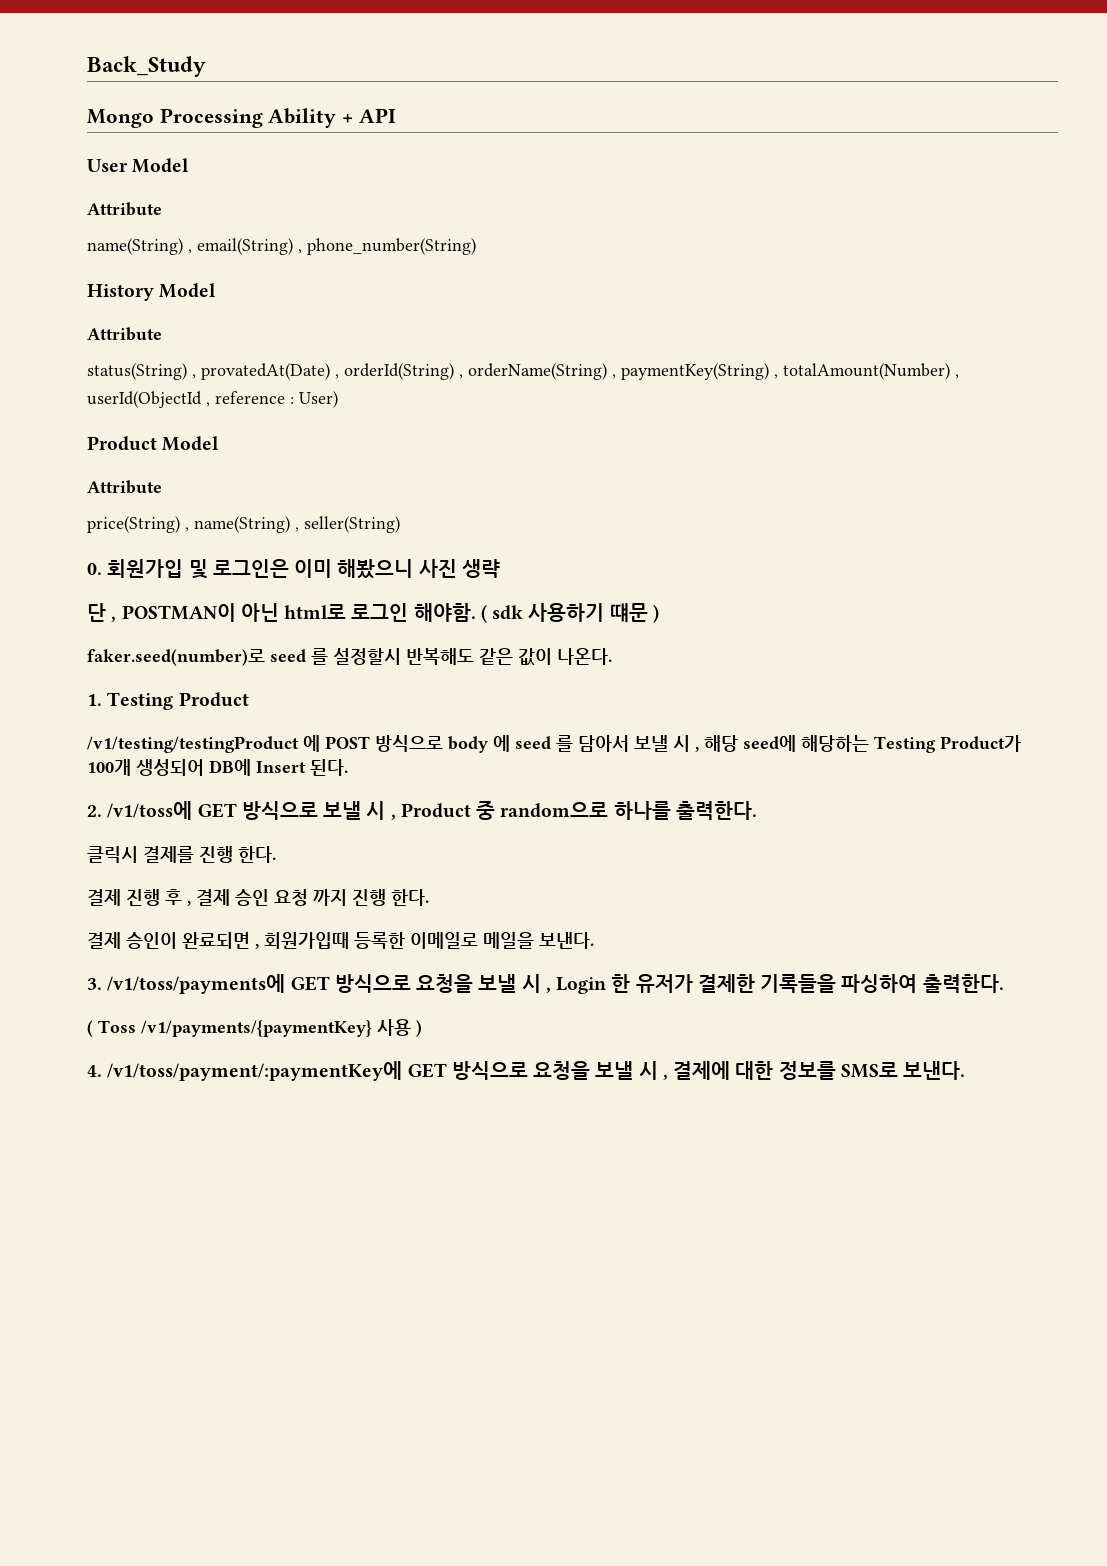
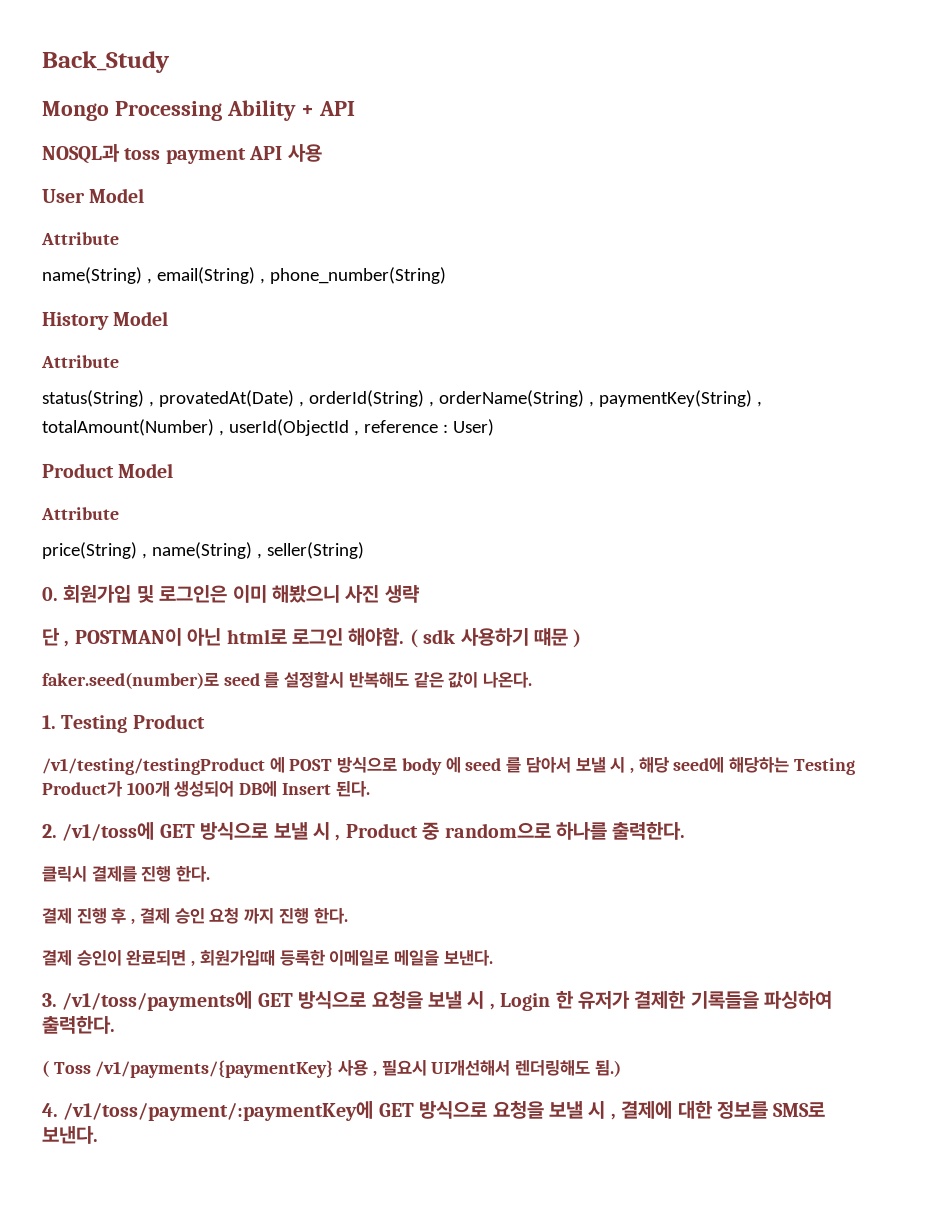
+ NOSQL과 toss payment API 사용
- ( Toss /v1/payments/{paymentKey} 사용 )
+ ( Toss /v1/payments/{paymentKey} 사용 , 필요시 UI개선해서 렌더링해도 됨.)

